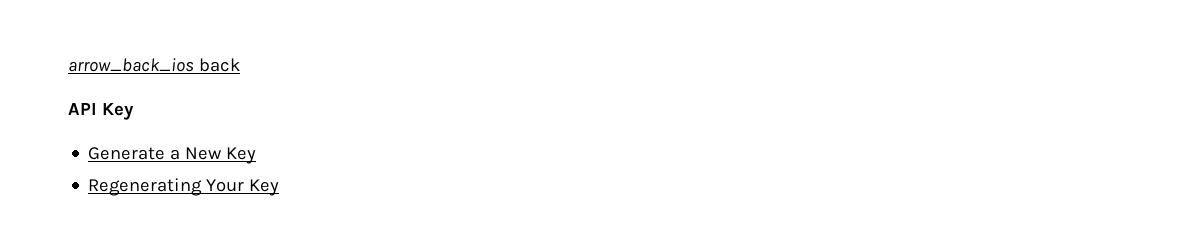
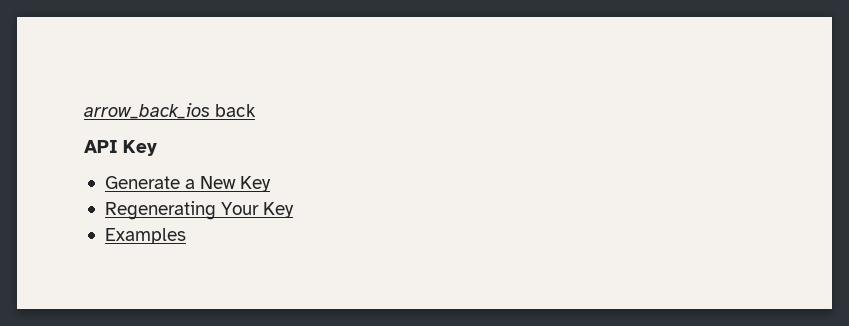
+ Examples

